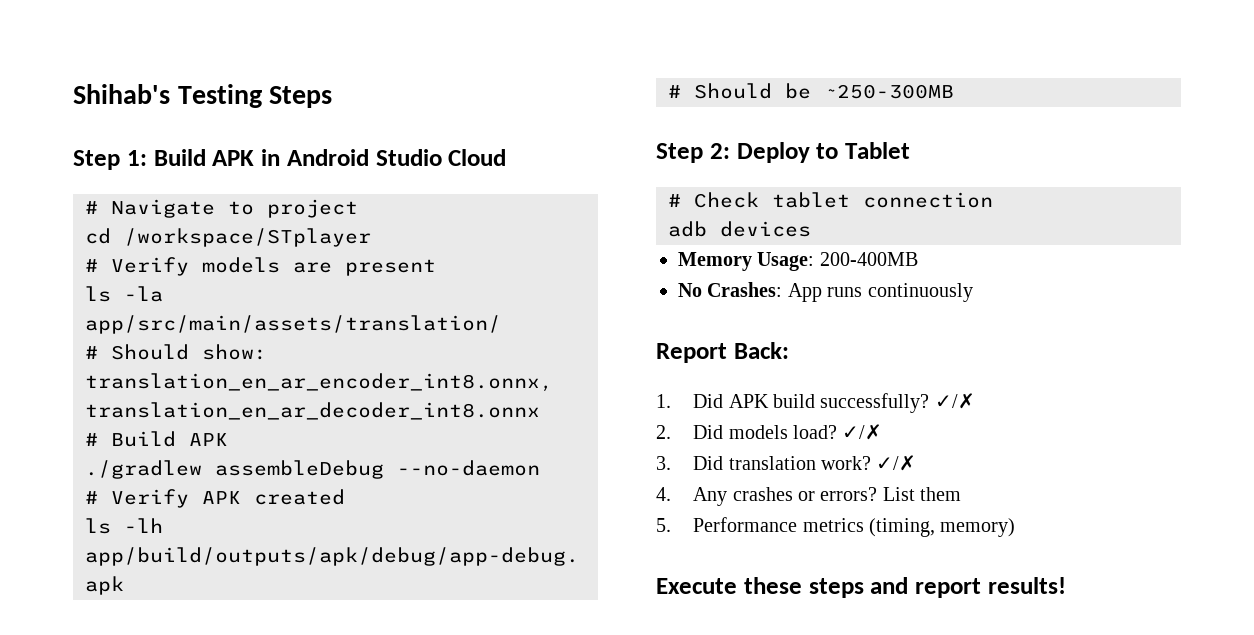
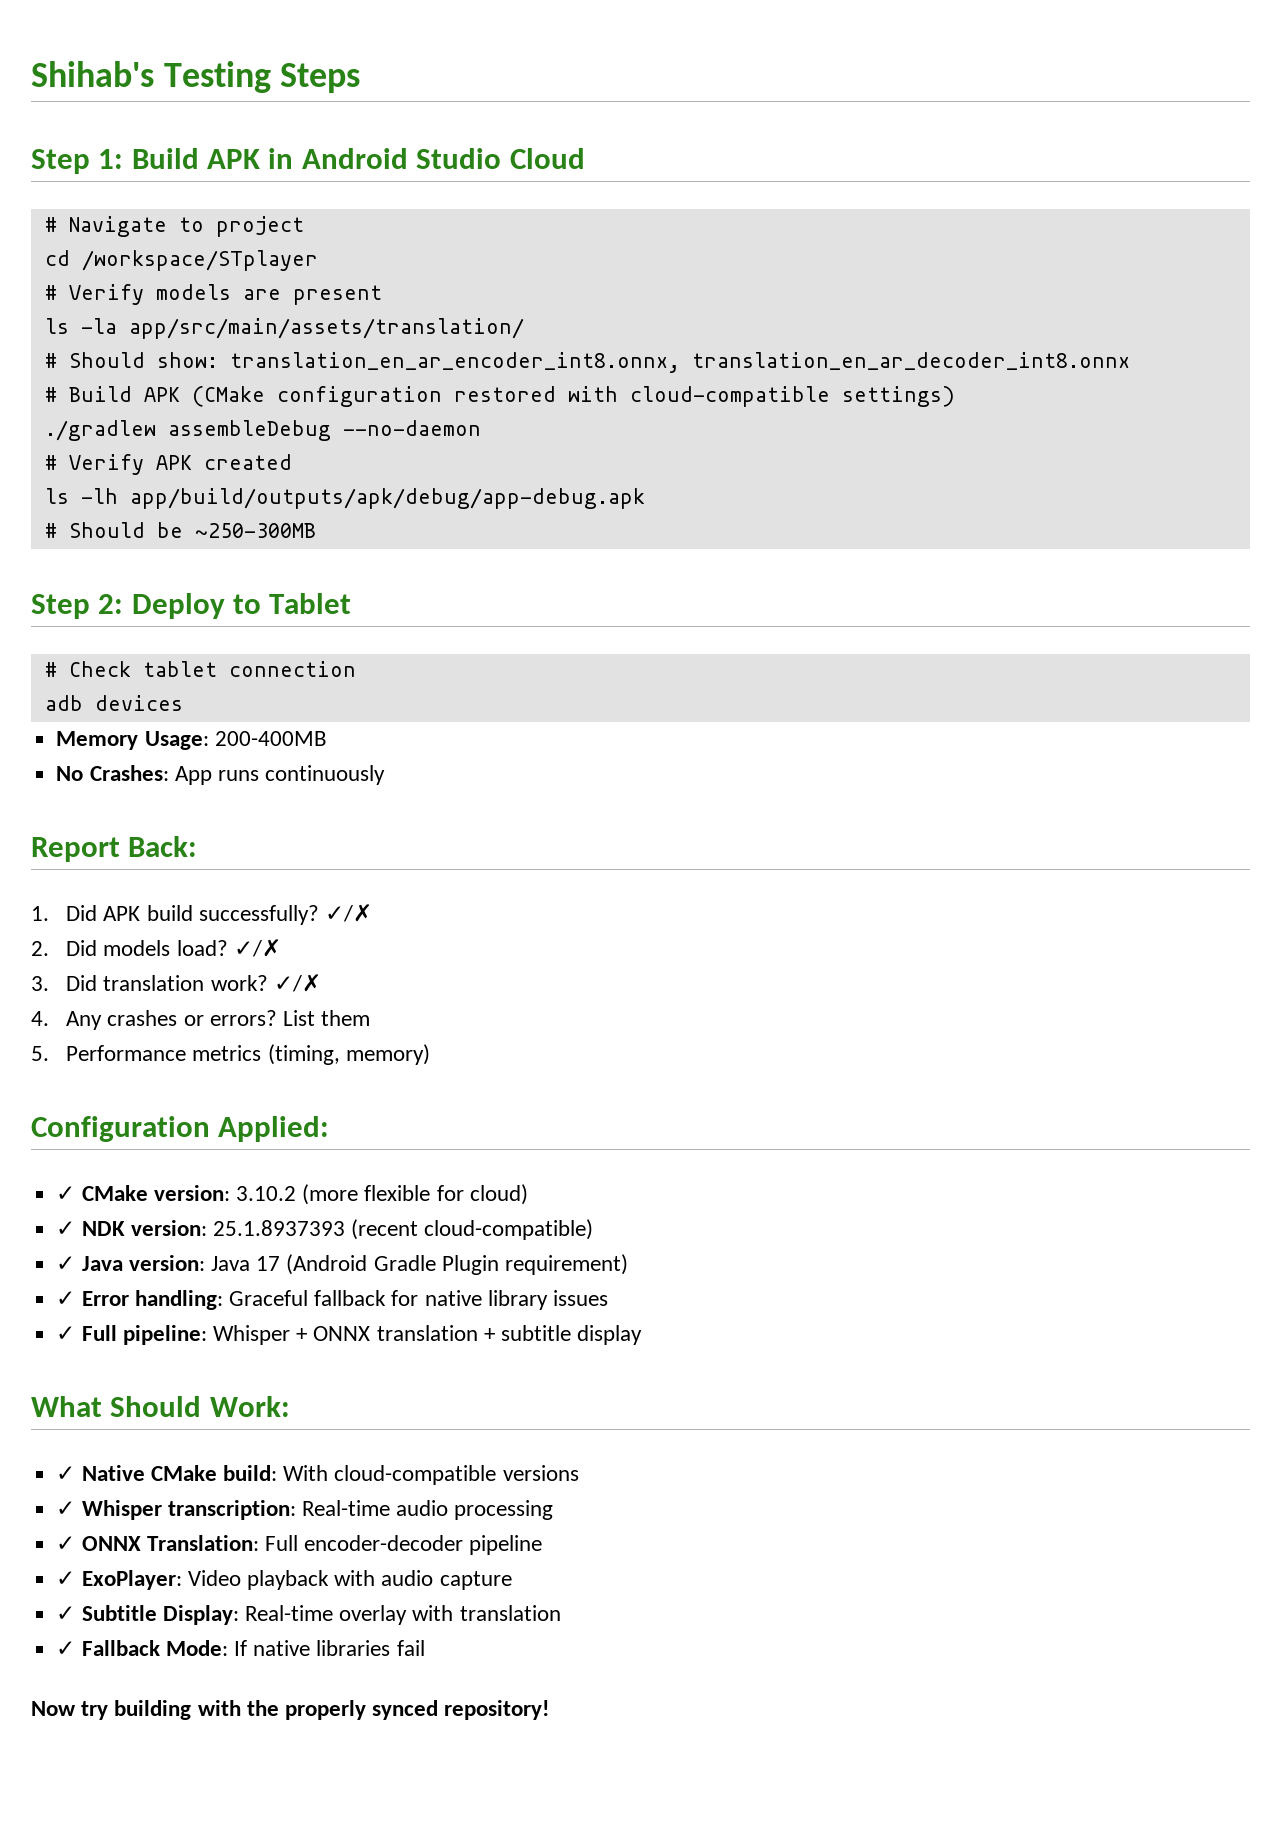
- # Build APK
+ # Build APK (CMake configuration restored with cloud-compatible settings)
- Execute these steps and report results!
+ Configuration Applied:
+ ✓ CMake version: 3.10.2 (more flexible for cloud)
+ ✓ NDK version: 25.1.8937393 (recent cloud-compatible)
+ ✓ Java version: Java 17 (Android Gradle Plugin requirement)
+ ✓ Error handling: Graceful fallback for native library issues
+ ✓ Full pipeline: Whisper + ONNX translation + subtitle display
+ What Should Work:
+ ✓ Native CMake build: With cloud-compatible versions
+ ✓ Whisper transcription: Real-time audio processing
+ ✓ ONNX Translation: Full encoder-decoder pipeline
+ ✓ ExoPlayer: Video playback with audio capture
+ ✓ Subtitle Display: Real-time overlay with translation
+ ✓ Fallback Mode: If native libraries fail
+ Now try building with the properly synced repository!

